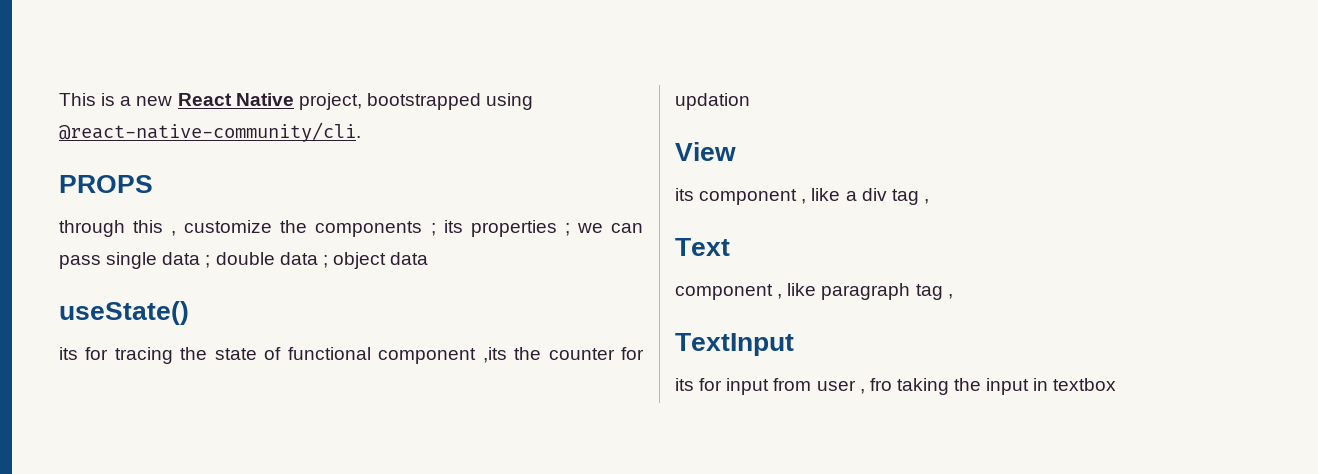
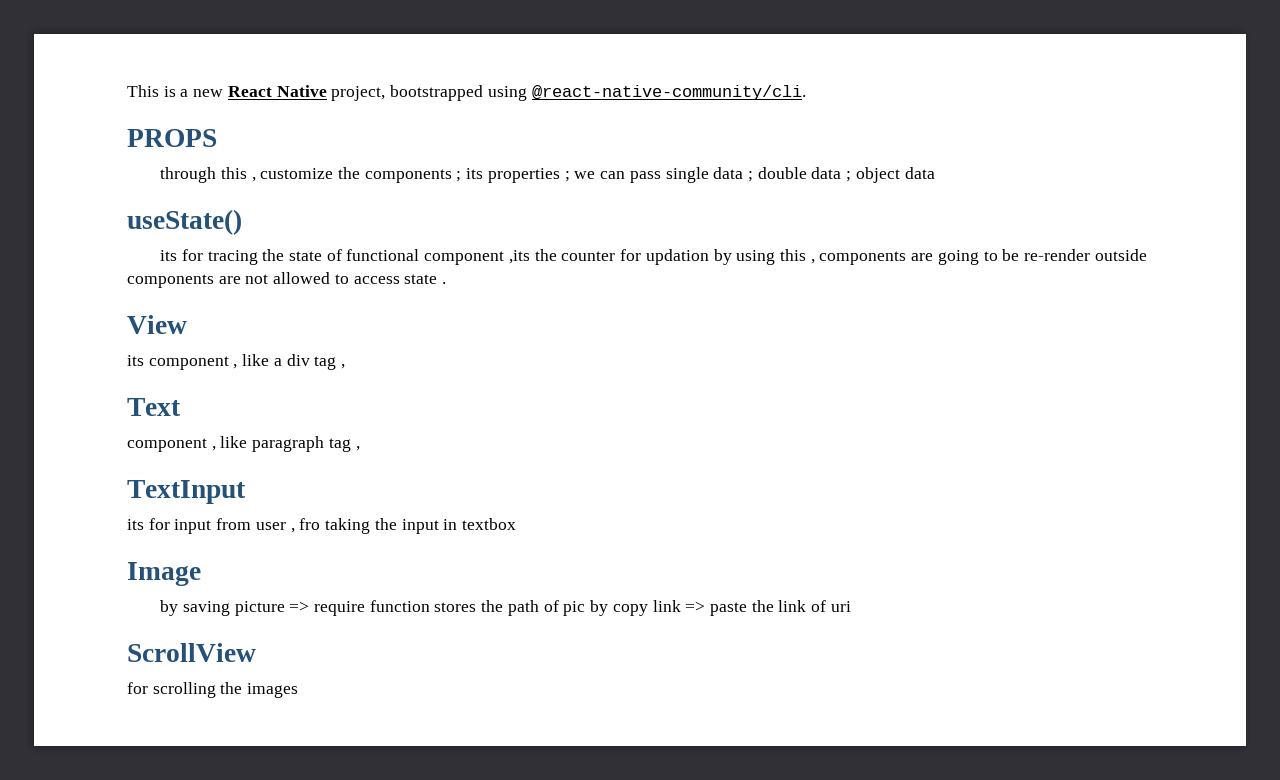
- its for tracing the state of functional component ,its the counter for updation
+ its for tracing the state of functional component ,its the counter for updation by using this , components are going to be re-render outside components are not allowed to access state .
+ Image
+ by saving picture => require function stores the path of pic by copy link => paste the link of uri
+ ScrollView
+ for scrolling the images

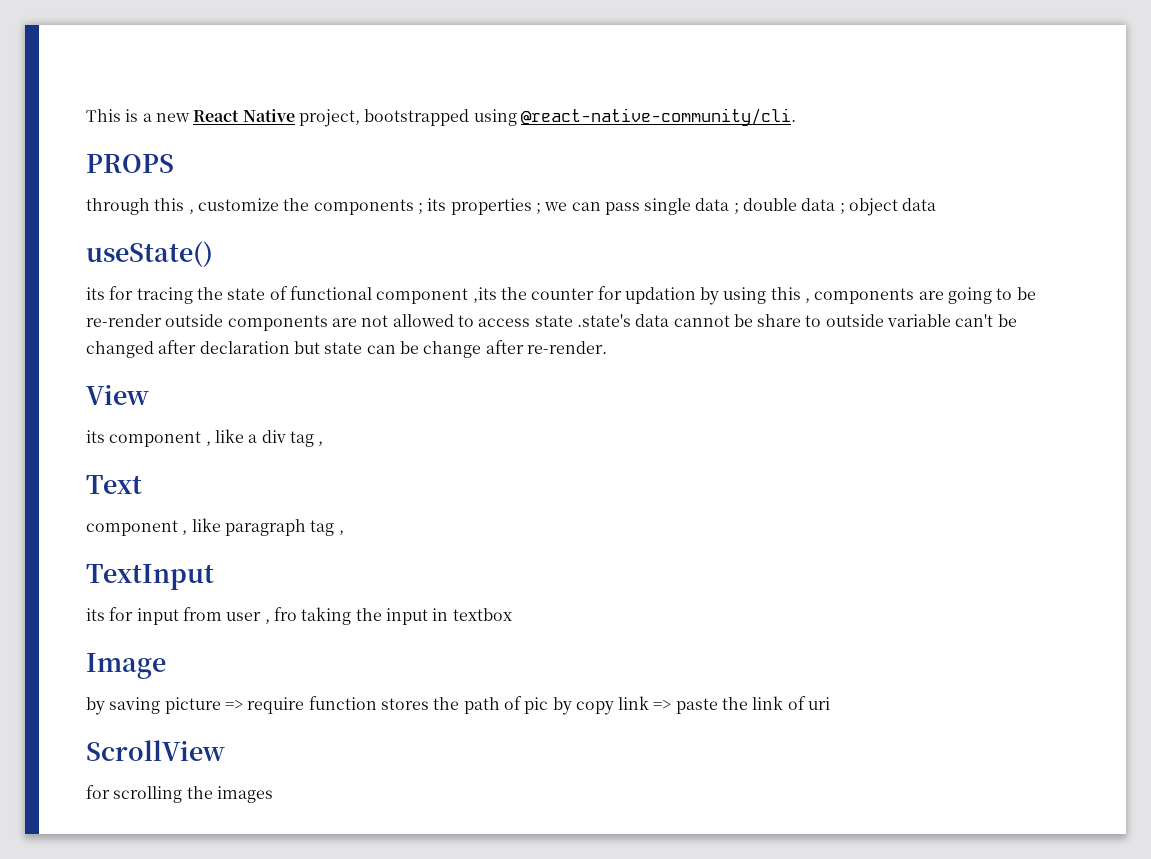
- its for tracing the state of functional component ,its the counter for updation by using this , components are going to be re-render outside components are not allowed to access state .
+ its for tracing the state of functional component ,its the counter for updation by using this , components are going to be re-render outside components are not allowed to access state .state's data cannot be share to outside variable can't be changed after declaration but state can be change after re-render.

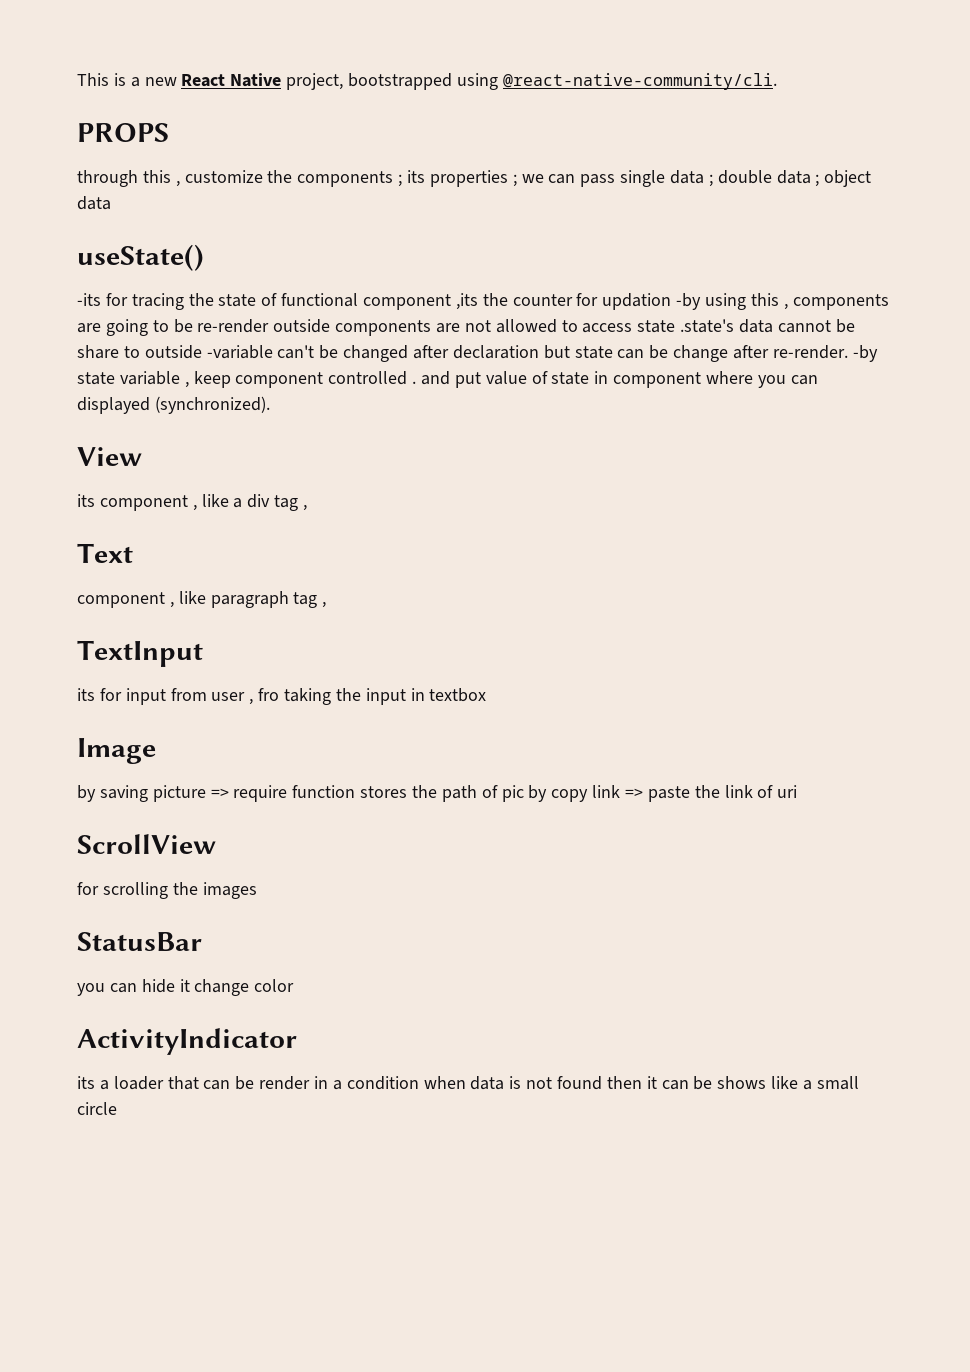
- its for tracing the state of functional component ,its the counter for updation by using this , components are going to be re-render outside components are not allowed to access state .state's data cannot be share to outside variable can't be changed after declaration but state can be change after re-render.
+ -its for tracing the state of functional component ,its the counter for updation -by using this , components are going to be re-render outside components are not allowed to access state .state's data cannot be share to outside -variable can't be changed after declaration but state can be change after re-render. -by state variable , keep component controlled . and put value of state in component where you can displayed (synchronized).
+ StatusBar
+ you can hide it change color
+ ActivityIndicator
+ its a loader that can be render in a condition when data is not found then it can be shows like a small circle

